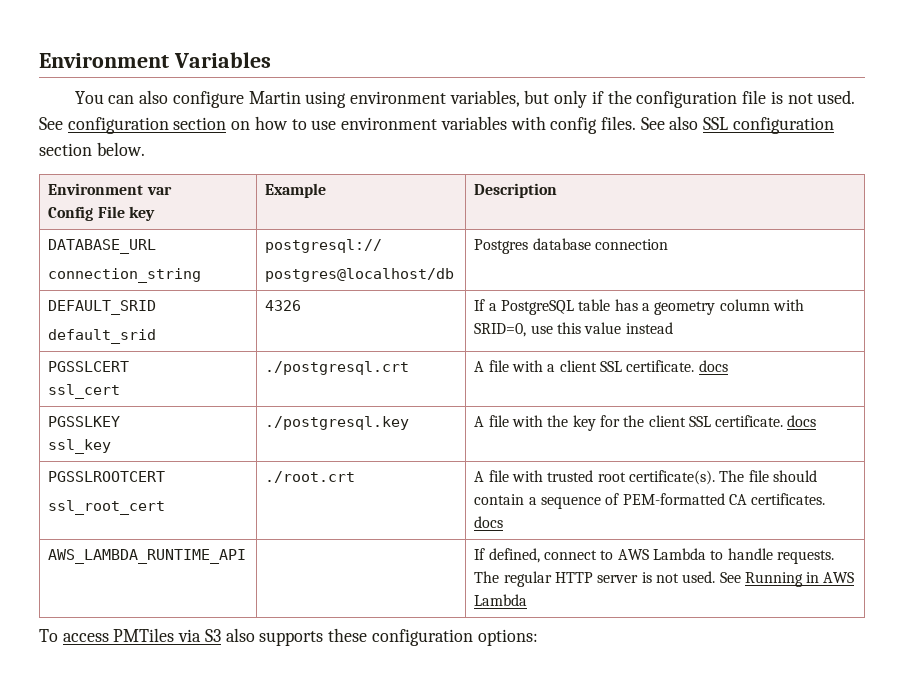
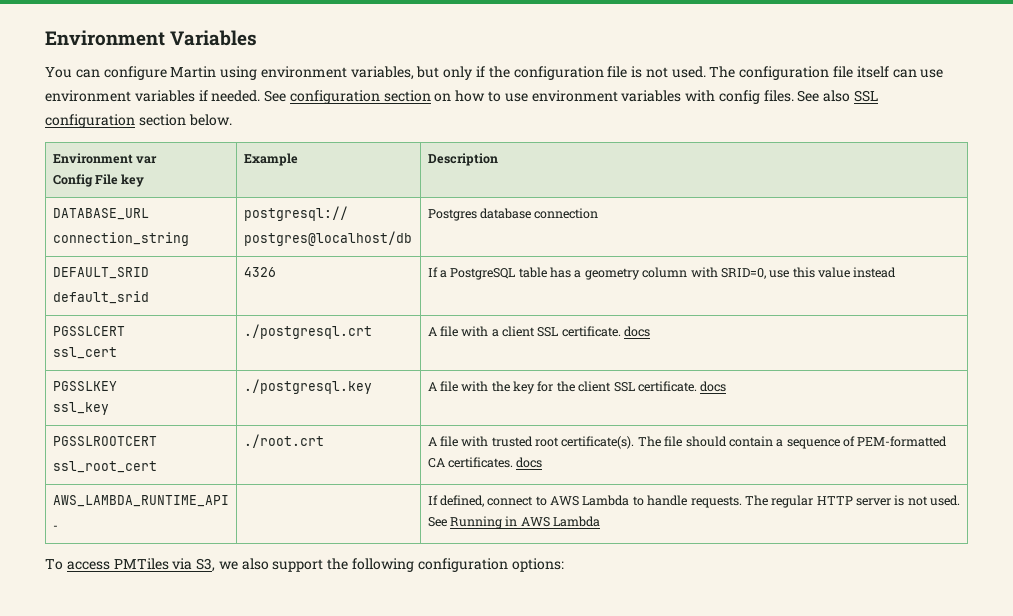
- You can also configure Martin using environment variables, but only if the configuration file is not used.
+ You can configure Martin using environment variables, but only if the configuration file is not used.
+ The configuration file itself can use environment variables if needed.
- AWS_LAMBDA_RUNTIME_API | | If defined, connect to AWS Lambda to handle requests. The regular HTTP server is not used. See Running in AWS Lambda
+ AWS_LAMBDA_RUNTIME_API
+ - | | If defined, connect to AWS Lambda to handle requests. The regular HTTP server is not used. See Running in AWS Lambda
- To access PMTiles via S3 also supports these configuration options:
+ To access PMTiles via S3, we also support the following configuration options:

